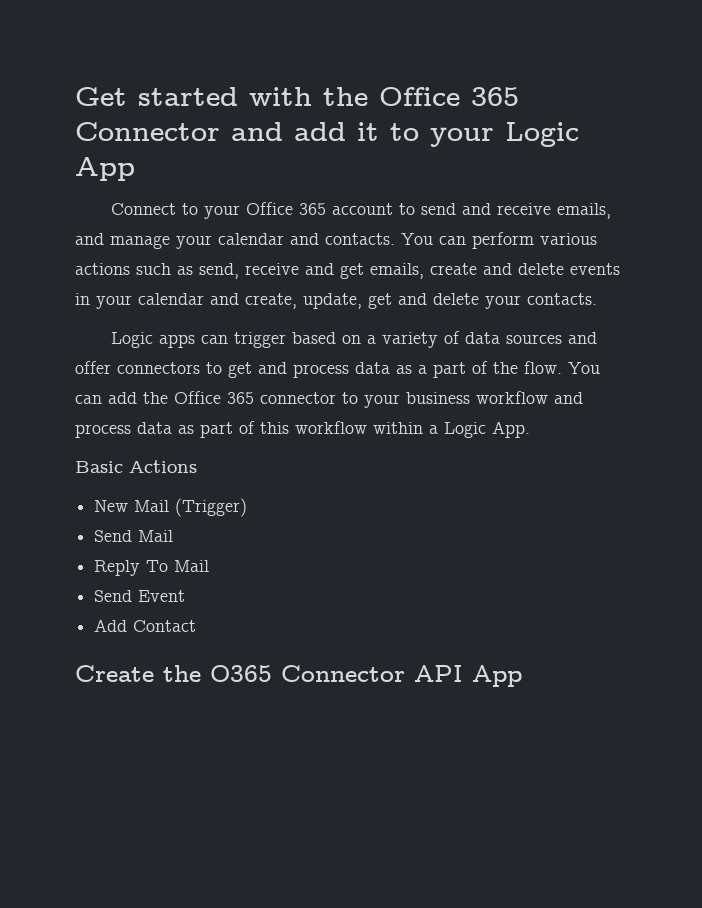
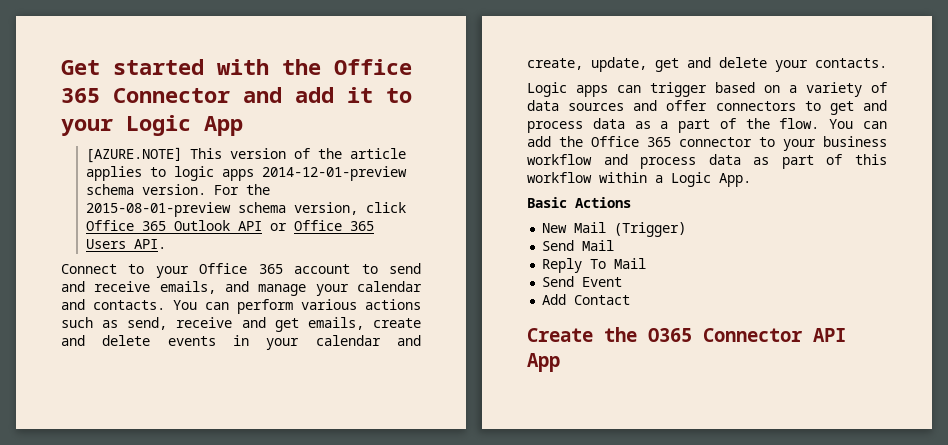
+ [AZURE.NOTE] This version of the article applies to logic apps 2014-12-01-preview schema version. For the 2015-08-01-preview schema version, click Office 365 Outlook API or Office 365 Users API.

